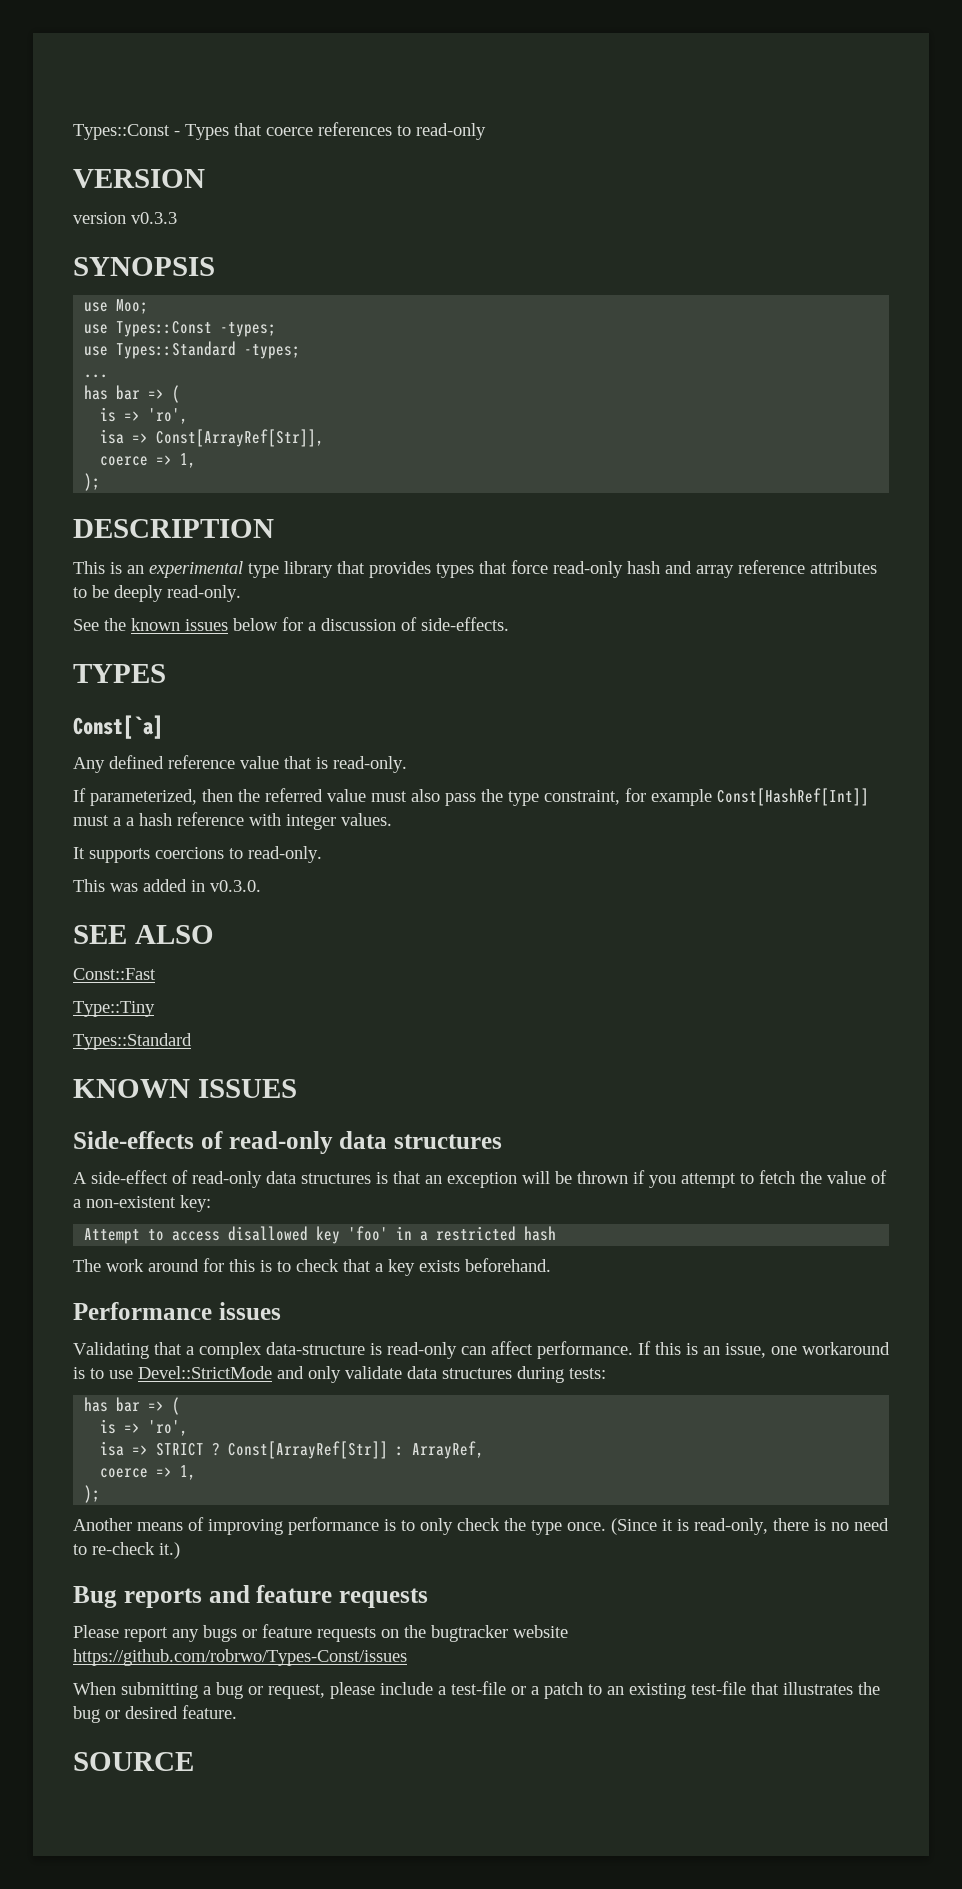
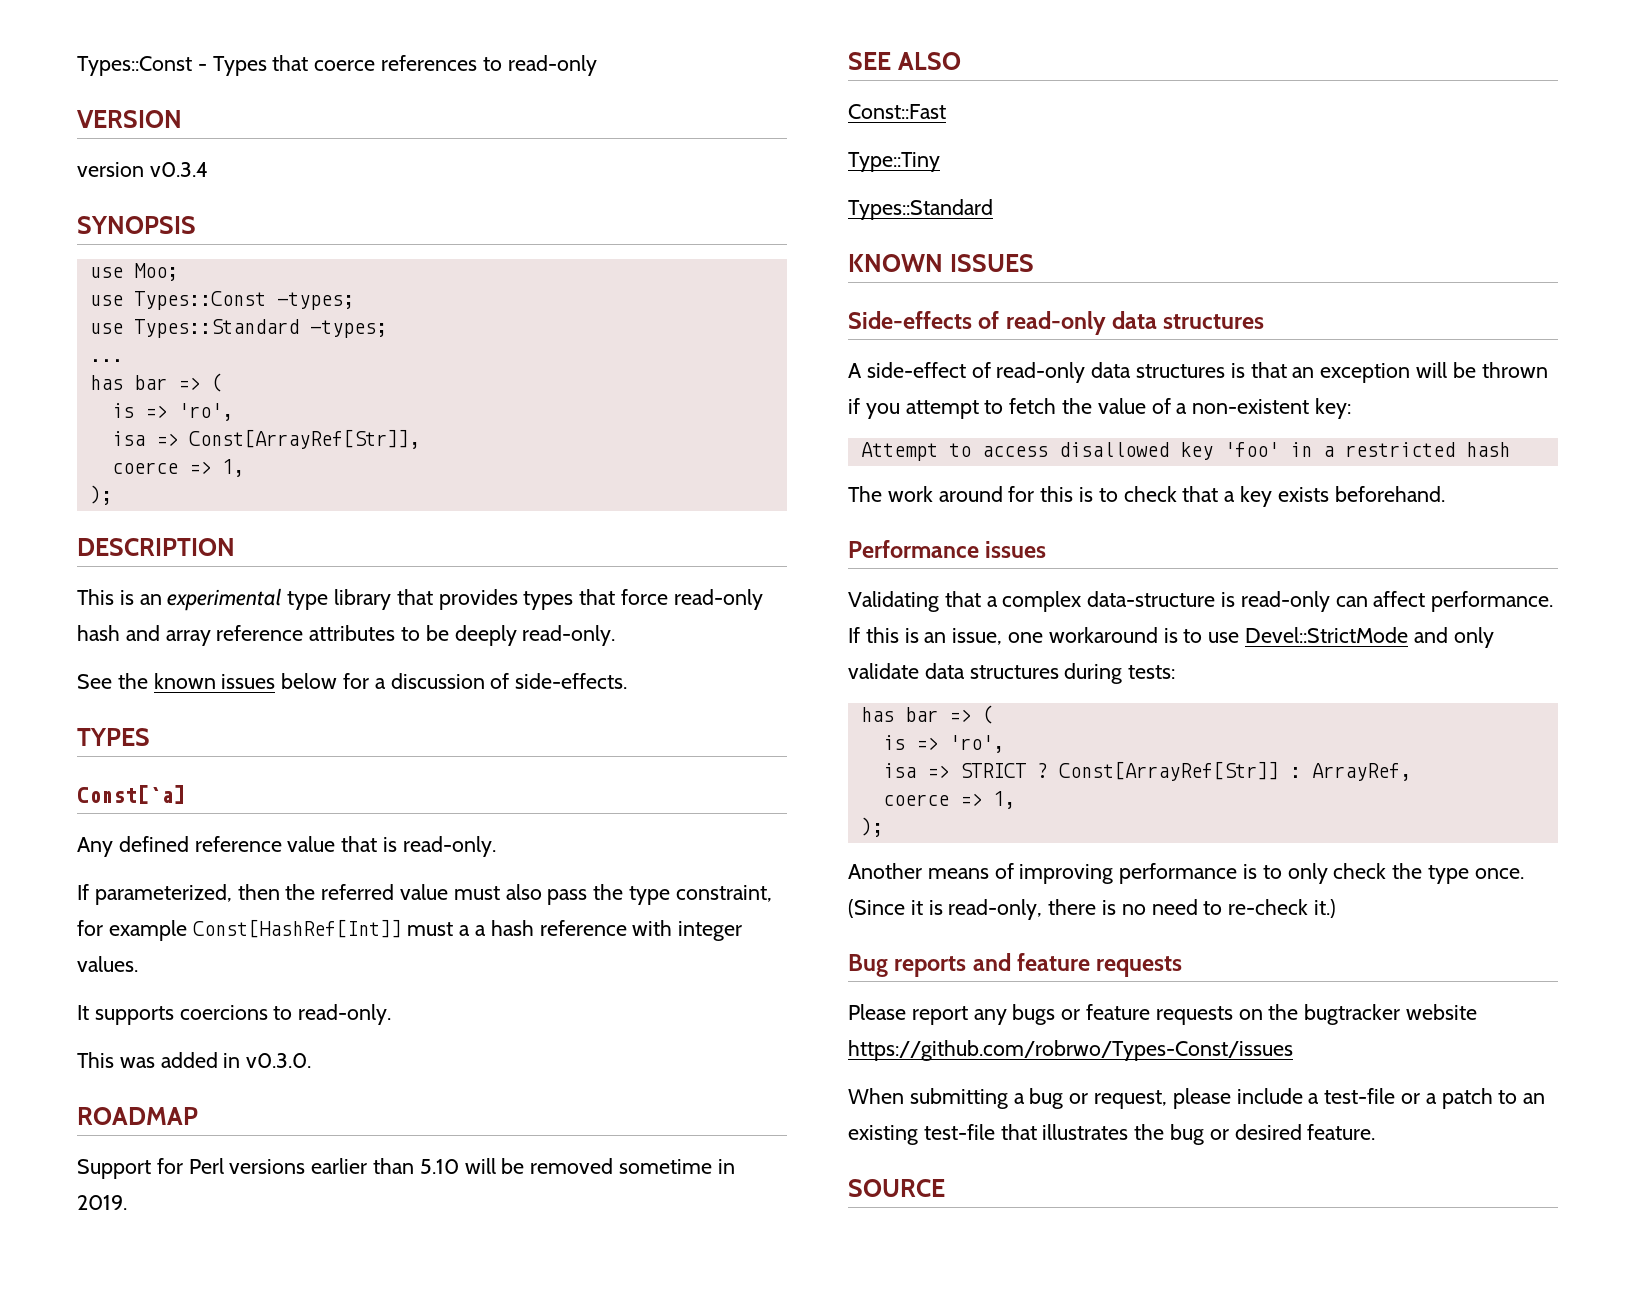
- version v0.3.3
+ version v0.3.4
+ ROADMAP
+ Support for Perl versions earlier than 5.10 will be removed sometime in 2019.

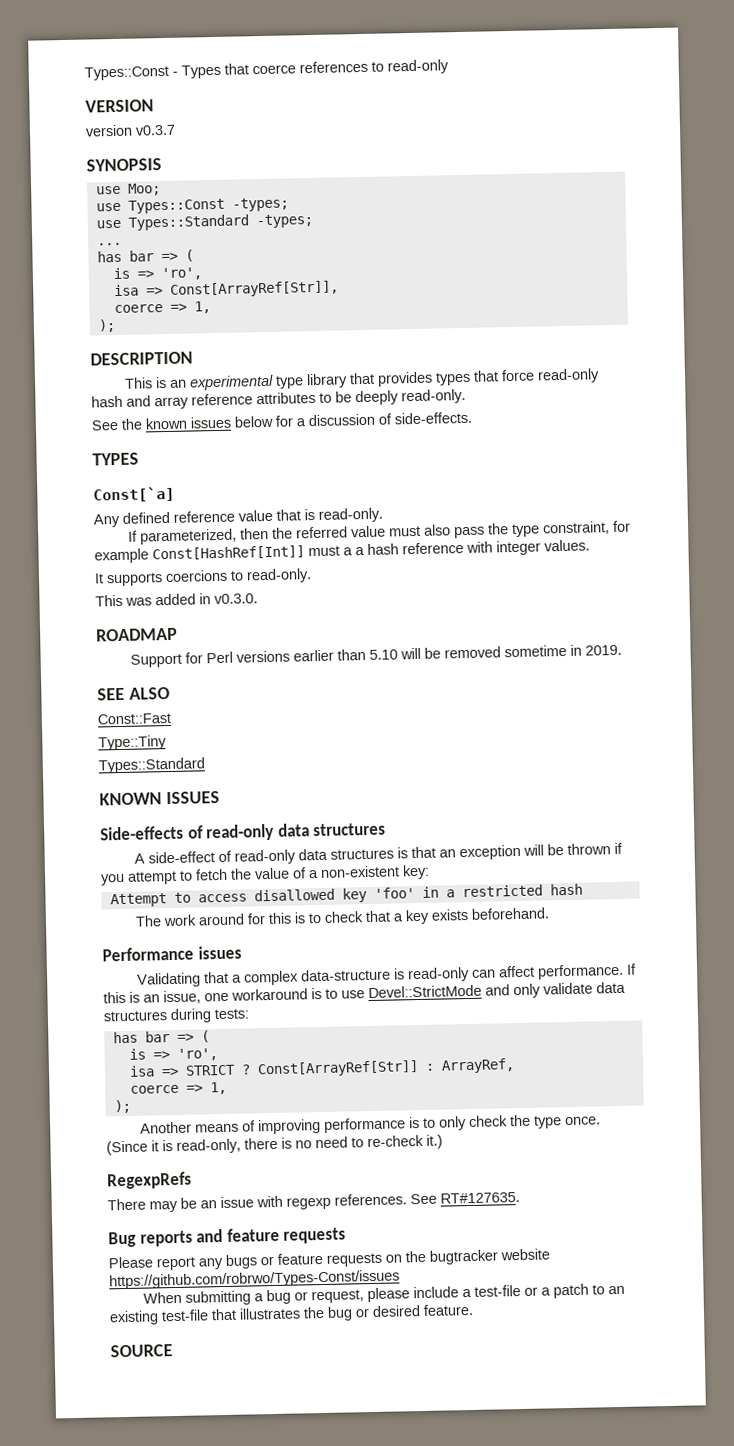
- version v0.3.4
+ version v0.3.7
+ RegexpRefs
+ There may be an issue with regexp references. See RT#127635.

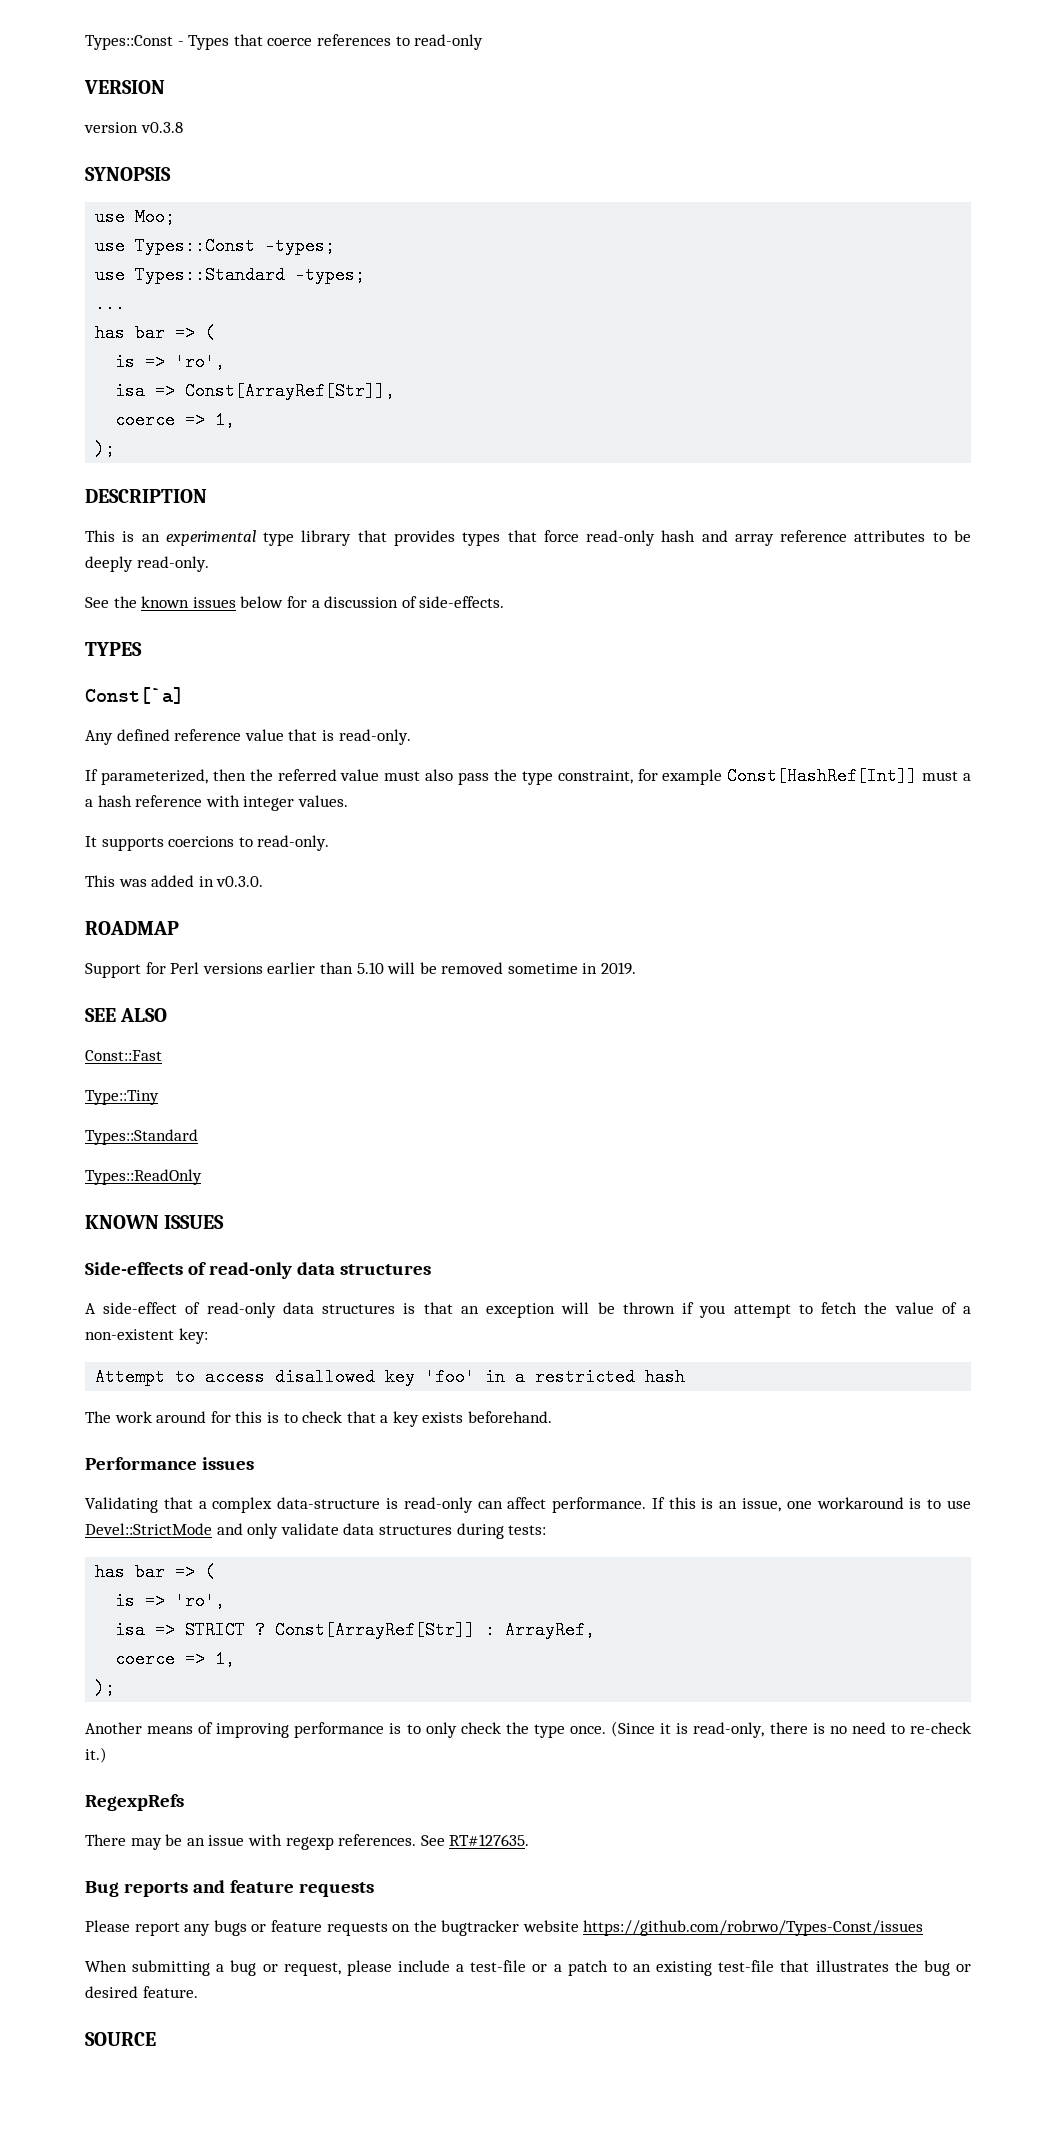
- version v0.3.7
+ version v0.3.8
+ Types::ReadOnly

